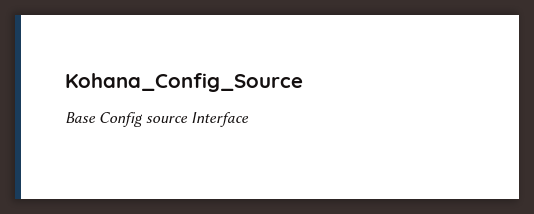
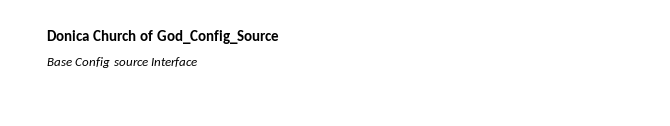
- Kohana_Config_Source
+ Donica Church of God_Config_Source

